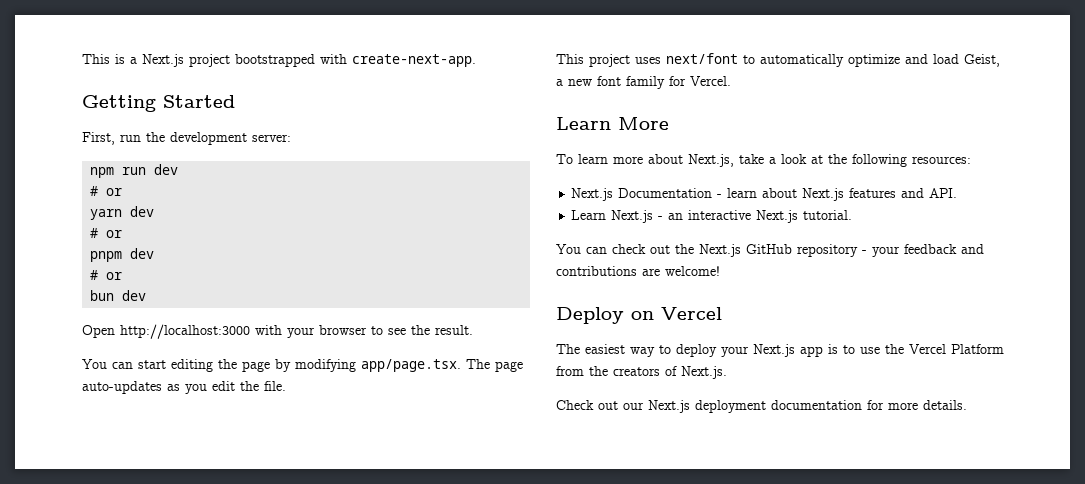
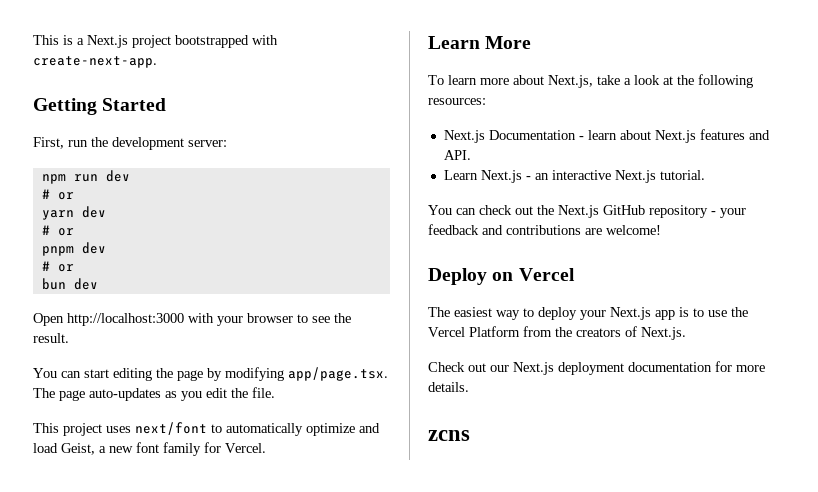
+ zcns

